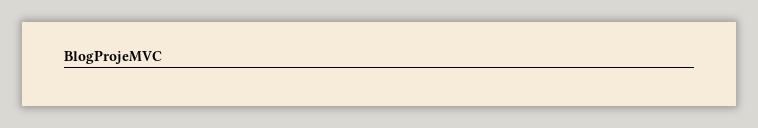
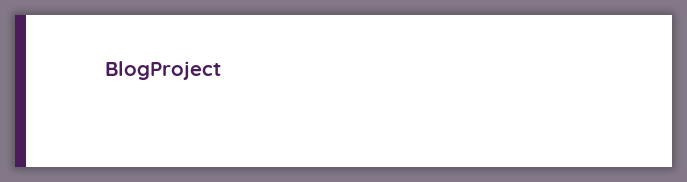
- BlogProjeMVC
+ BlogProject

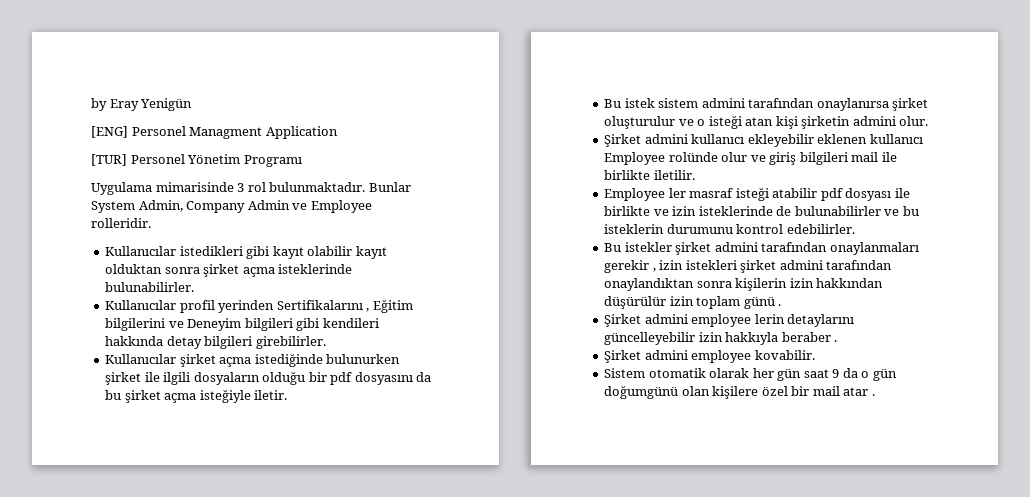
- BlogProject
+ by Eray Yenigün
+ [ENG] Personel Managment Application
+ [TUR] Personel Yönetim Programı
+ Uygulama mimarisinde 3 rol bulunmaktadır. Bunlar System Admin, Company Admin ve Employee rolleridir.
+ Kullanıcılar istedikleri gibi kayıt olabilir kayıt olduktan sonra şirket açma isteklerinde bulunabilirler.
+ Kullanıcılar profil yerinden Sertifikalarını , Eğitim bilgilerini ve Deneyim bilgileri gibi kendileri hakkında detay bilgileri girebilirler.
+ Kullanıcılar şirket açma istediğinde bulunurken şirket ile ilgili dosyaların olduğu bir pdf dosyasını da bu şirket açma isteğiyle iletir.
+ Bu istek sistem admini tarafından onaylanırsa şirket oluşturulur ve o isteği atan kişi şirketin admini olur.
+ Şirket admini kullanıcı ekleyebilir eklenen kullanıcı Employee rolünde olur ve giriş bilgileri mail ile birlikte iletilir.
+ Employee ler masraf isteği atabilir pdf dosyası ile birlikte ve izin isteklerinde de bulunabilirler ve bu isteklerin durumunu kontrol edebilirler.
+ Bu istekler şirket admini tarafından onaylanmaları gerekir , izin istekleri şirket admini tarafından onaylandıktan sonra kişilerin izin hakkından düşürülür izin toplam günü .
+ Şirket admini employee lerin detaylarını güncelleyebilir izin hakkıyla beraber .
+ Şirket admini employee kovabilir.
+ Sistem otomatik olarak her gün saat 9 da o gün doğumgünü olan kişilere özel bir mail atar .

